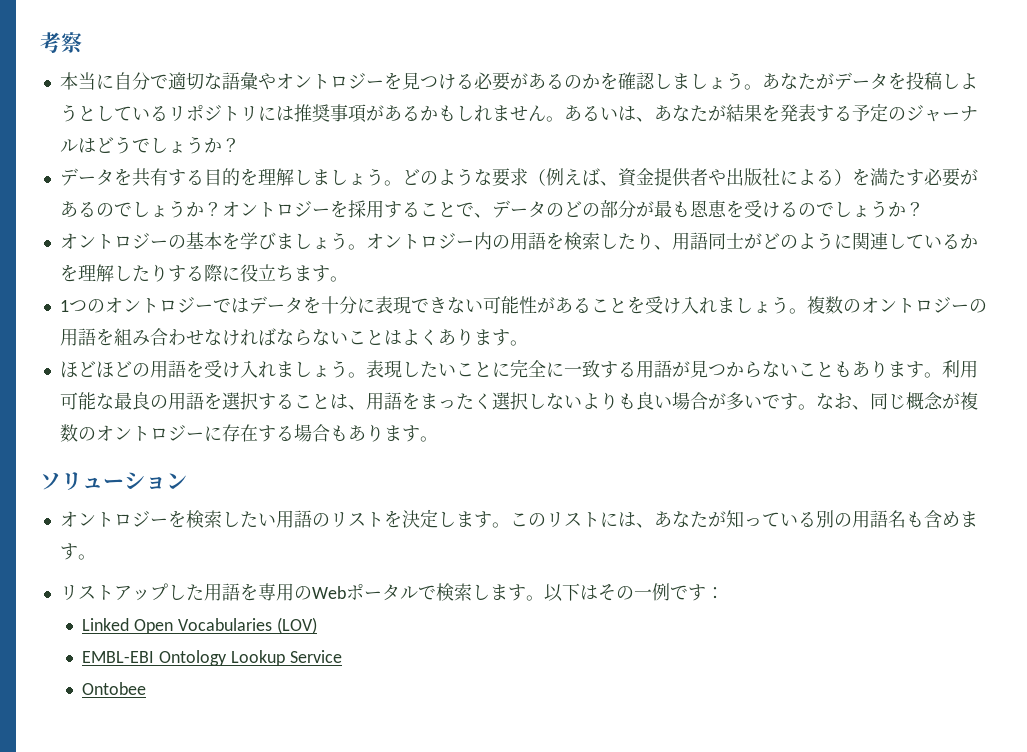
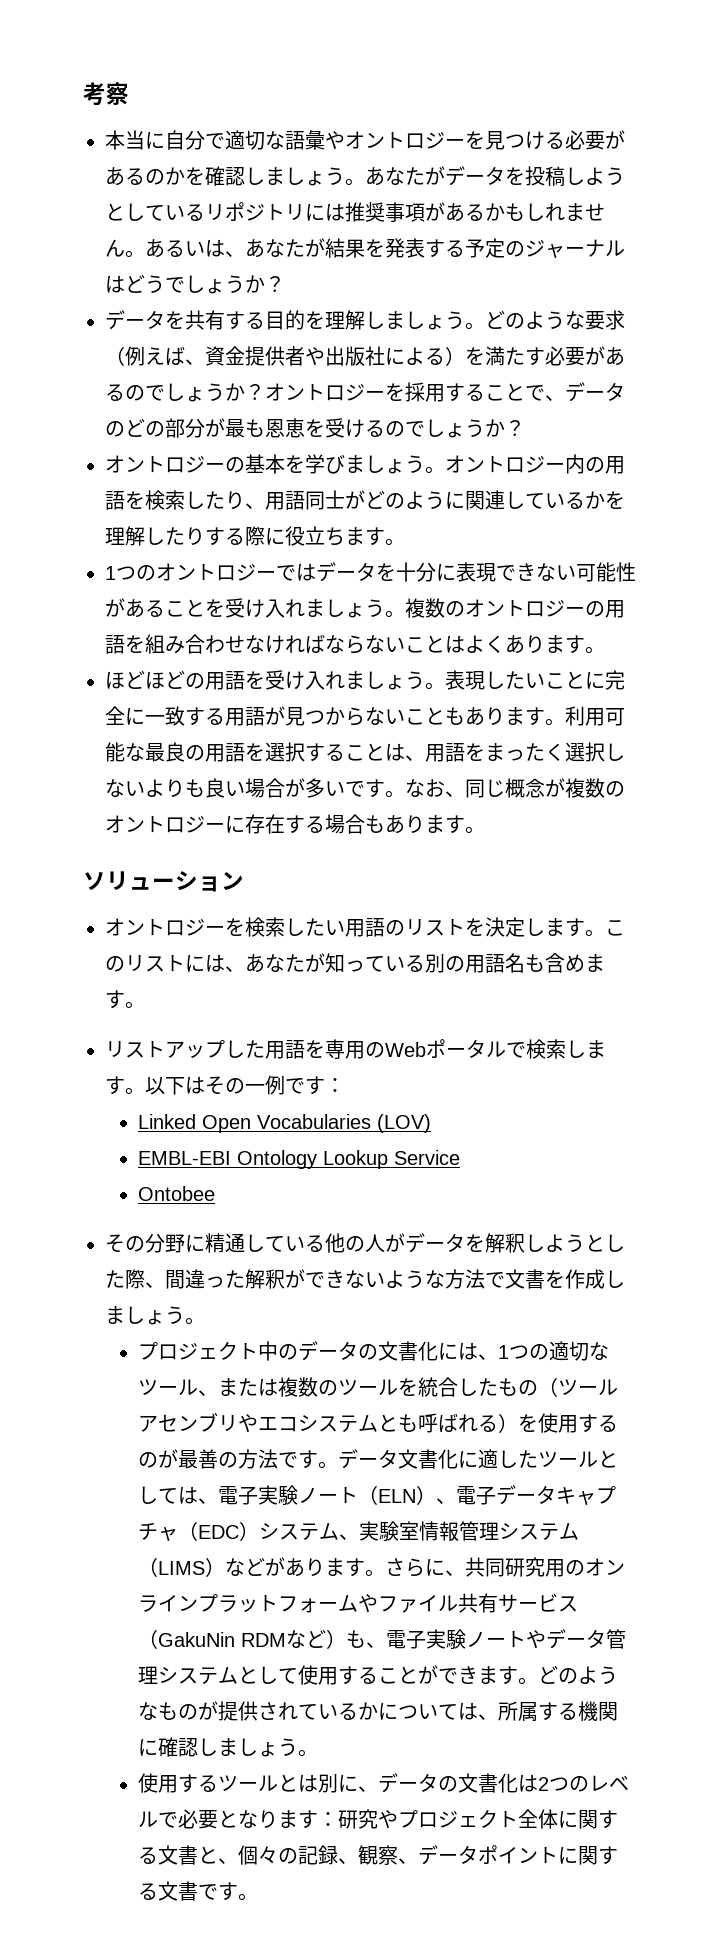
+ その分野に精通している他の人がデータを解釈しようとした際、間違った解釈ができないような方法で文書を作成しましょう。
+ プロジェクト中のデータの文書化には、1つの適切なツール、または複数のツールを統合したもの（ツールアセンブリやエコシステムとも呼ばれる）を使用するのが最善の方法です。データ文書化に適したツールとしては、電子実験ノート（ELN）、電子データキャプチャ（EDC）システム、実験室情報管理システム（LIMS）などがあります。さらに、共同研究用のオンラインプラットフォームやファイル共有サービス（GakuNin RDMなど）も、電子実験ノートやデータ管理システムとして使用することができます。どのようなものが提供されているかについては、所属する機関に確認しましょう。
+ 使用するツールとは別に、データの文書化は2つのレベルで必要となります：研究やプロジェクト全体に関する文書と、個々の記録、観察、データポイントに関する文書です。

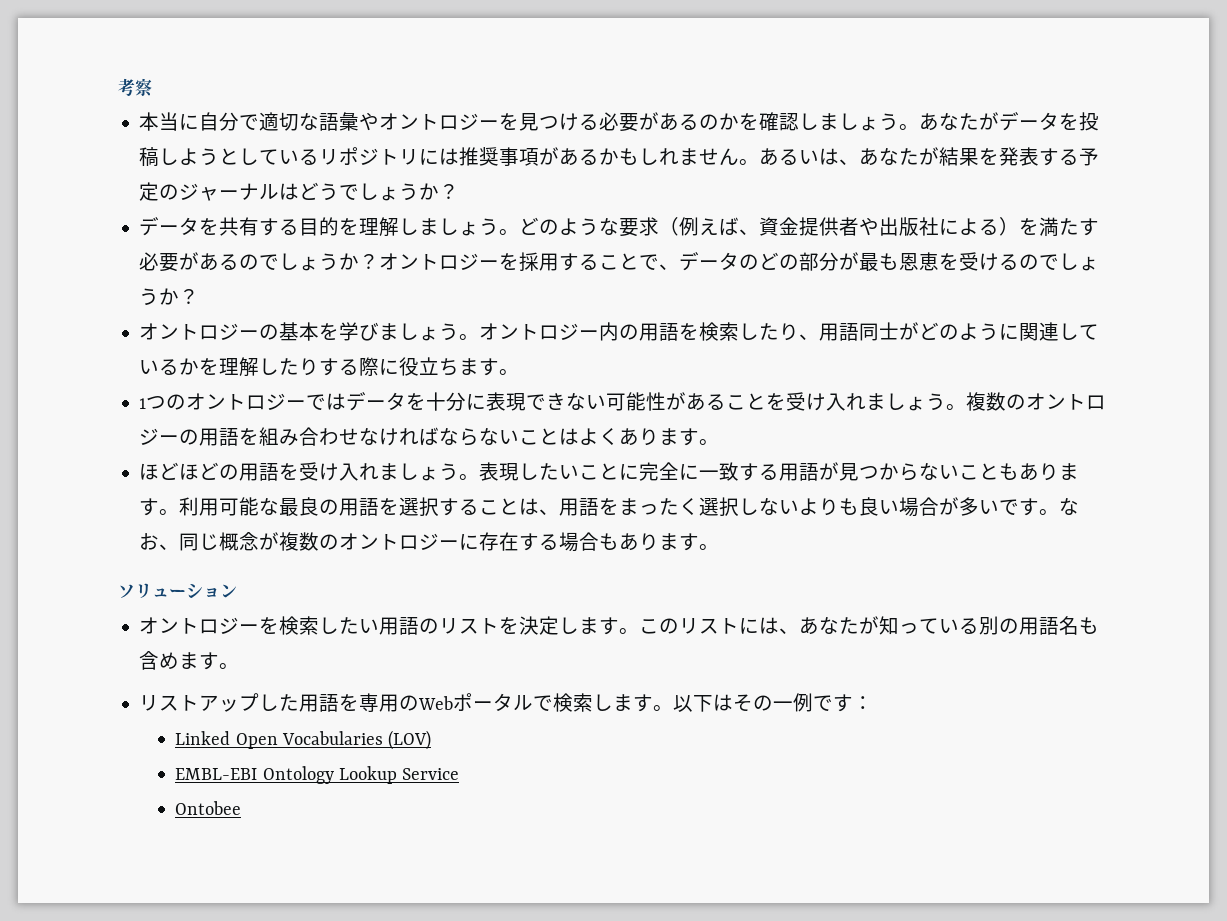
- その分野に精通している他の人がデータを解釈しようとした際、間違った解釈ができないような方法で文書を作成しましょう。
- プロジェクト中のデータの文書化には、1つの適切なツール、または複数のツールを統合したもの（ツールアセンブリやエコシステムとも呼ばれる）を使用するのが最善の方法です。データ文書化に適したツールとしては、電子実験ノート（ELN）、電子データキャプチャ（EDC）システム、実験室情報管理システム（LIMS）などがあります。さらに、共同研究用のオンラインプラットフォームやファイル共有サービス（GakuNin RDMなど）も、電子実験ノートやデータ管理システムとして使用することができます。どのようなものが提供されているかについては、所属する機関に確認しましょう。
- 使用するツールとは別に、データの文書化は2つのレベルで必要となります：研究やプロジェクト全体に関する文書と、個々の記録、観察、データポイントに関する文書です。

